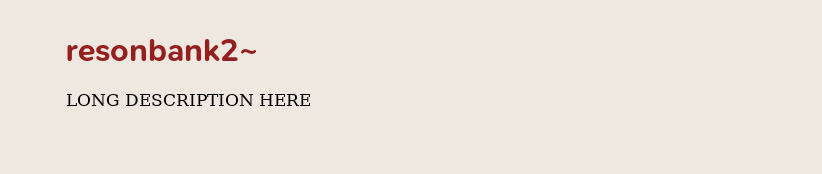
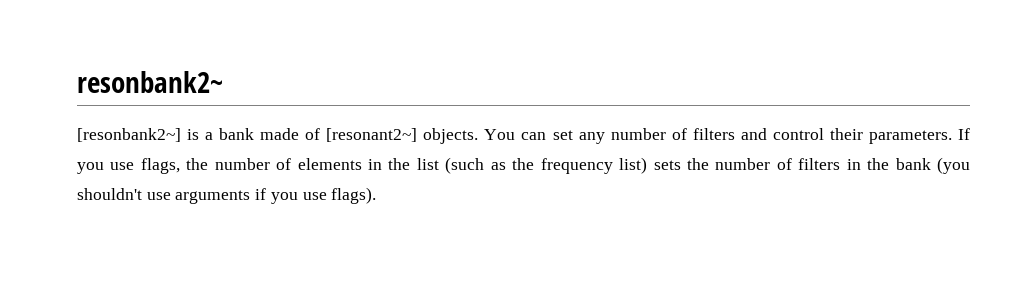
- LONG DESCRIPTION HERE
+ [resonbank2~] is a bank made of [resonant2~] objects. You can set any number of filters and control their parameters. If you use flags, the number of elements in the list (such as the frequency list) sets the number of filters in the bank (you shouldn't use arguments if you use flags).

